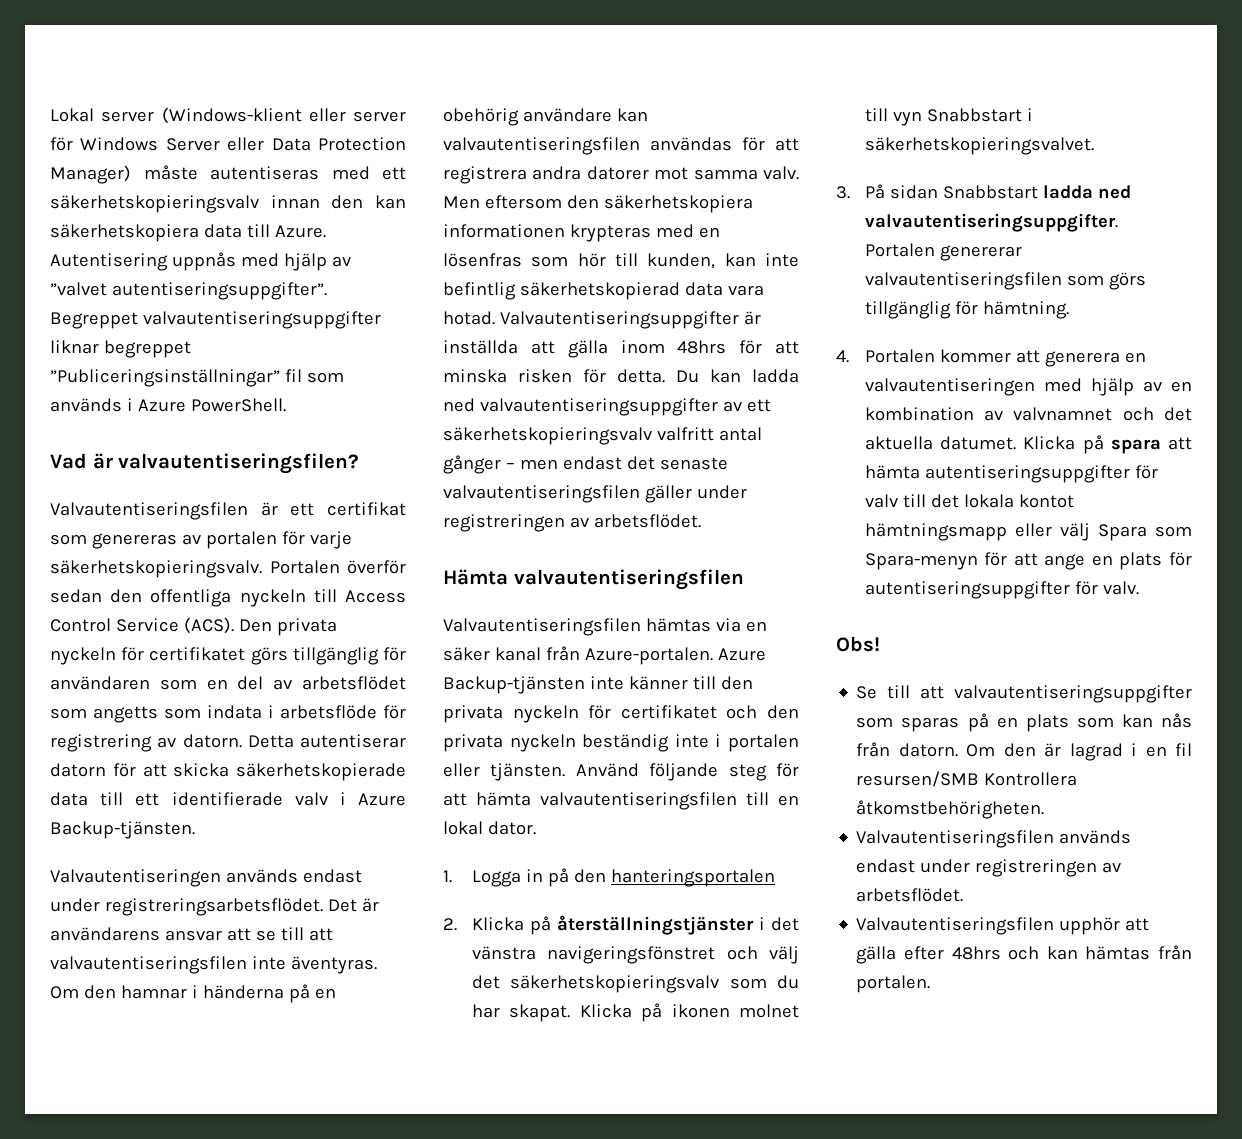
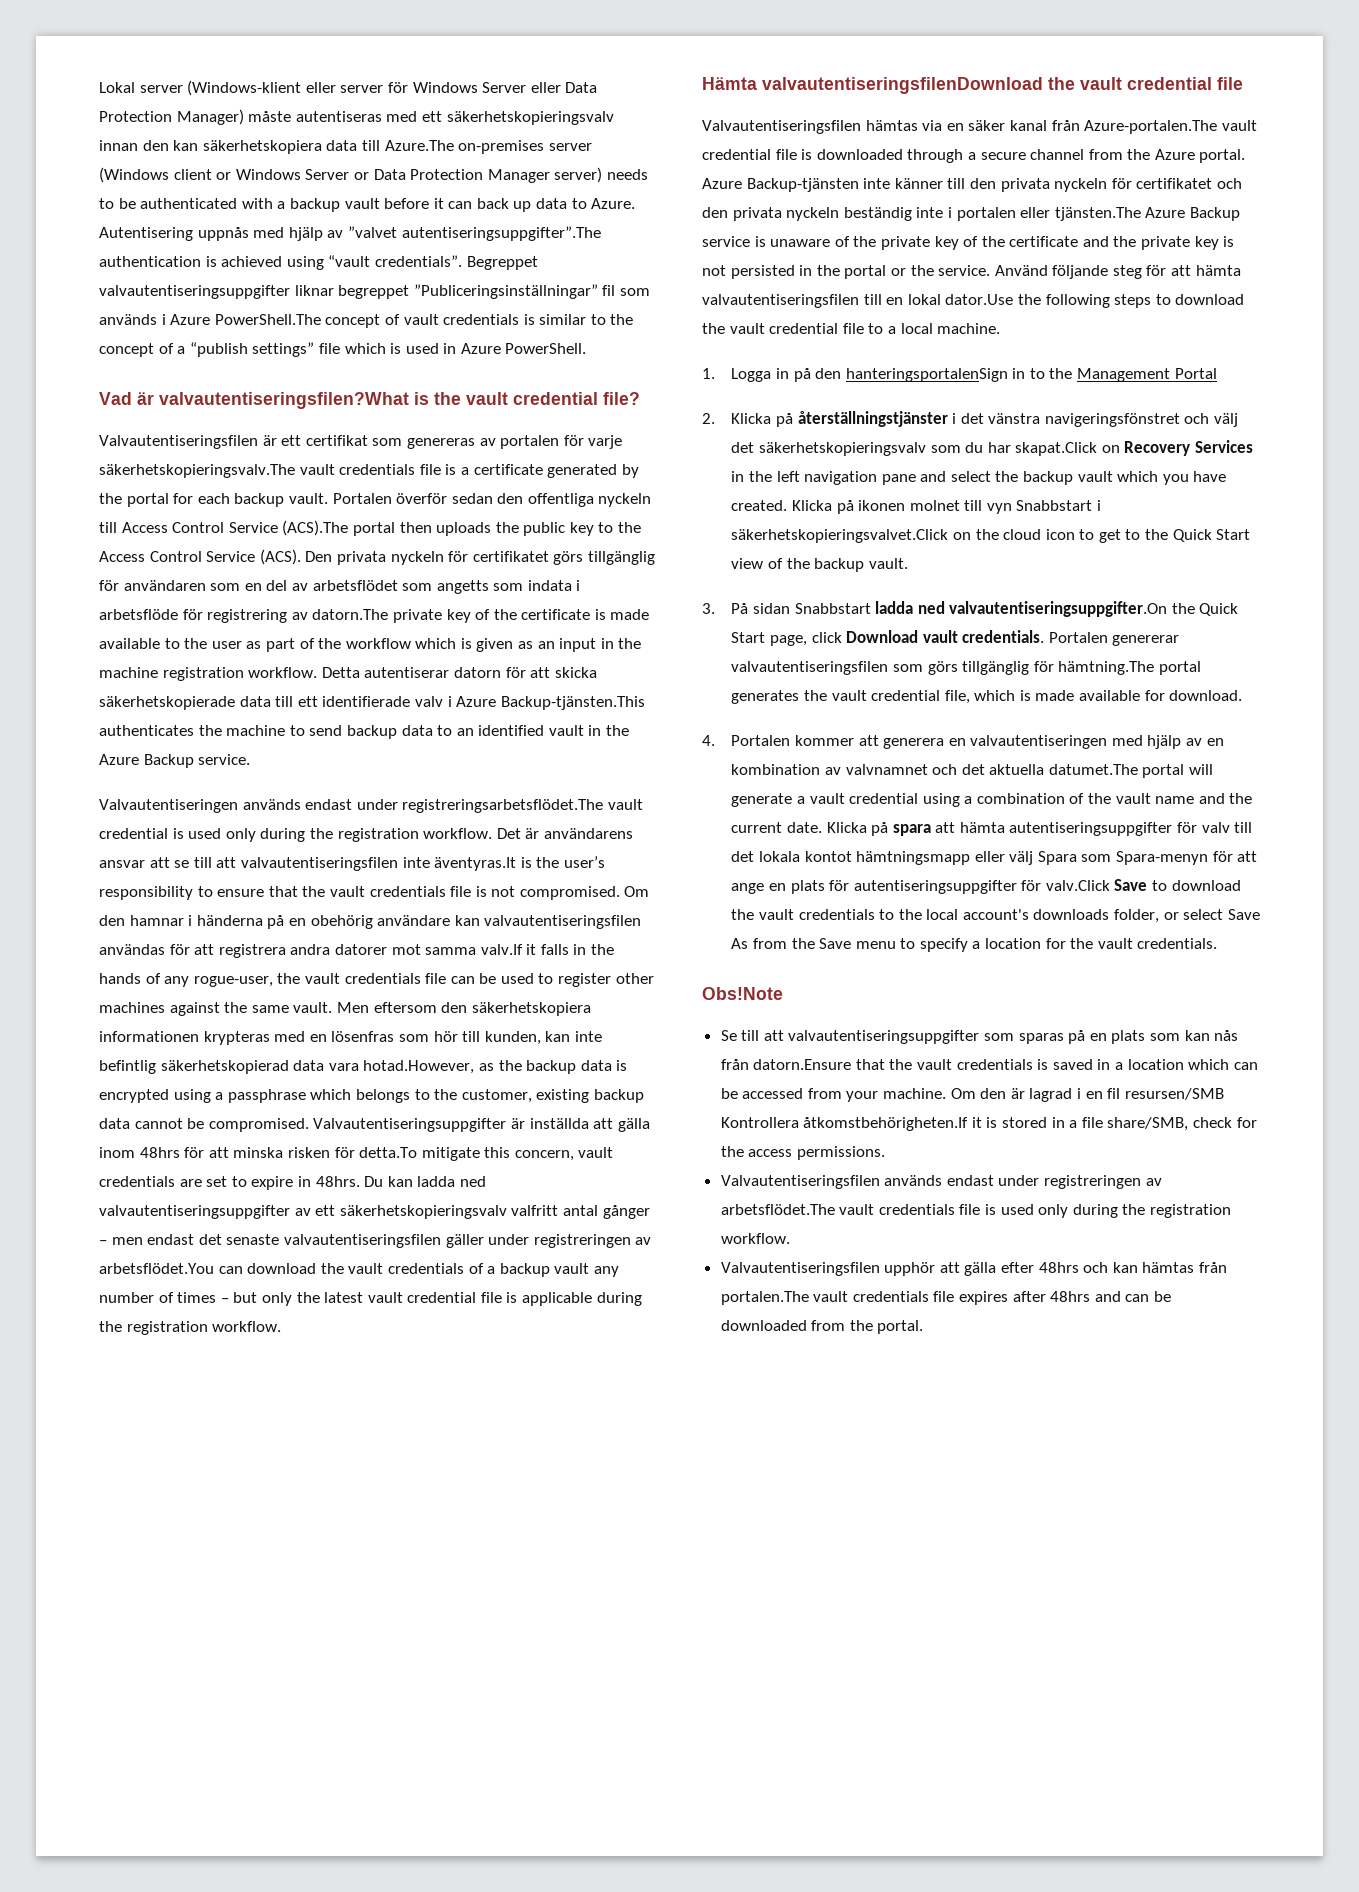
- Lokal server (Windows-klient eller server för Windows Server eller Data Protection Manager) måste autentiseras med ett säkerhetskopieringsvalv innan den kan säkerhetskopiera data till Azure.
+ Lokal server (Windows-klient eller server för Windows Server eller Data Protection Manager) måste autentiseras med ett säkerhetskopieringsvalv innan den kan säkerhetskopiera data till Azure.The on-premises server (Windows client or Windows Server or Data Protection Manager server) needs to be authenticated with a backup vault before it can back up data to Azure.
- Autentisering uppnås med hjälp av ”valvet autentiseringsuppgifter”.
+ Autentisering uppnås med hjälp av ”valvet autentiseringsuppgifter”.The authentication is achieved using “vault credentials”.
- Begreppet valvautentiseringsuppgifter liknar begreppet ”Publiceringsinställningar” fil som används i Azure PowerShell.
- Vad är valvautentiseringsfilen?
+ Begreppet valvautentiseringsuppgifter liknar begreppet ”Publiceringsinställningar” fil som används i Azure PowerShell.The concept of vault credentials is similar to the concept of a “publish settings” file which is used in Azure PowerShell.
+ Vad är valvautentiseringsfilen?What is the vault credential file?
- Valvautentiseringsfilen är ett certifikat som genereras av portalen för varje säkerhetskopieringsvalv.
+ Valvautentiseringsfilen är ett certifikat som genereras av portalen för varje säkerhetskopieringsvalv.The vault credentials file is a certificate generated by the portal for each backup vault.
- Portalen överför sedan den offentliga nyckeln till Access Control Service (ACS).
+ Portalen överför sedan den offentliga nyckeln till Access Control Service (ACS).The portal then uploads the public key to the Access Control Service (ACS).
- Den privata nyckeln för certifikatet görs tillgänglig för användaren som en del av arbetsflödet som angetts som indata i arbetsflöde för registrering av datorn.
+ Den privata nyckeln för certifikatet görs tillgänglig för användaren som en del av arbetsflödet som angetts som indata i arbetsflöde för registrering av datorn.The private key of the certificate is made available to the user as part of the workflow which is given as an input in the machine registration workflow.
- Detta autentiserar datorn för att skicka säkerhetskopierade data till ett identifierade valv i Azure Backup-tjänsten.
- Valvautentiseringen används endast under registreringsarbetsflödet.
+ Detta autentiserar datorn för att skicka säkerhetskopierade data till ett identifierade valv i Azure Backup-tjänsten.This authenticates the machine to send backup data to an identified vault in the Azure Backup service.
+ Valvautentiseringen används endast under registreringsarbetsflödet.The vault credential is used only during the registration workflow.
- Det är användarens ansvar att se till att valvautentiseringsfilen inte äventyras.
+ Det är användarens ansvar att se till att valvautentiseringsfilen inte äventyras.It is the user’s responsibility to ensure that the vault credentials file is not compromised.
- Om den hamnar i händerna på en obehörig användare kan valvautentiseringsfilen användas för att registrera andra datorer mot samma valv.
+ Om den hamnar i händerna på en obehörig användare kan valvautentiseringsfilen användas för att registrera andra datorer mot samma valv.If it falls in the hands of any rogue-user, the vault credentials file can be used to register other machines against the same vault.
- Men eftersom den säkerhetskopiera informationen krypteras med en lösenfras som hör till kunden, kan inte befintlig säkerhetskopierad data vara hotad.
+ Men eftersom den säkerhetskopiera informationen krypteras med en lösenfras som hör till kunden, kan inte befintlig säkerhetskopierad data vara hotad.However, as the backup data is encrypted using a passphrase which belongs to the customer, existing backup data cannot be compromised.
- Valvautentiseringsuppgifter är inställda att gälla inom 48hrs för att minska risken för detta.
+ Valvautentiseringsuppgifter är inställda att gälla inom 48hrs för att minska risken för detta.To mitigate this concern, vault credentials are set to expire in 48hrs.
- Du kan ladda ned valvautentiseringsuppgifter av ett säkerhetskopieringsvalv valfritt antal gånger – men endast det senaste valvautentiseringsfilen gäller under registreringen av arbetsflödet.
- Hämta valvautentiseringsfilen
+ Du kan ladda ned valvautentiseringsuppgifter av ett säkerhetskopieringsvalv valfritt antal gånger – men endast det senaste valvautentiseringsfilen gäller under registreringen av arbetsflödet.You can download the vault credentials of a backup vault any number of times – but only the latest vault credential file is applicable during the registration workflow.
+ Hämta valvautentiseringsfilenDownload the vault credential file
- Valvautentiseringsfilen hämtas via en säker kanal från Azure-portalen.
+ Valvautentiseringsfilen hämtas via en säker kanal från Azure-portalen.The vault credential file is downloaded through a secure channel from the Azure portal.
- Azure Backup-tjänsten inte känner till den privata nyckeln för certifikatet och den privata nyckeln beständig inte i portalen eller tjänsten.
+ Azure Backup-tjänsten inte känner till den privata nyckeln för certifikatet och den privata nyckeln beständig inte i portalen eller tjänsten.The Azure Backup service is unaware of the private key of the certificate and the private key is not persisted in the portal or the service.
- Använd följande steg för att hämta valvautentiseringsfilen till en lokal dator.
+ Använd följande steg för att hämta valvautentiseringsfilen till en lokal dator.Use the following steps to download the vault credential file to a local machine.
- 1. Logga in på den hanteringsportalen
+ 1. Logga in på den hanteringsportalenSign in to the Management Portal
- 2. Klicka på återställningstjänster i det vänstra navigeringsfönstret och välj det säkerhetskopieringsvalv som du har skapat.
+ 2. Klicka på återställningstjänster i det vänstra navigeringsfönstret och välj det säkerhetskopieringsvalv som du har skapat.Click on Recovery Services in the left navigation pane and select the backup vault which you have created.
- Klicka på ikonen molnet till vyn Snabbstart i säkerhetskopieringsvalvet.
+ Klicka på ikonen molnet till vyn Snabbstart i säkerhetskopieringsvalvet.Click on the cloud icon to get to the Quick Start view of the backup vault.
- 3. På sidan Snabbstart ladda ned valvautentiseringsuppgifter.
+ 3. På sidan Snabbstart ladda ned valvautentiseringsuppgifter.On the Quick Start page, click Download vault credentials.
- Portalen genererar valvautentiseringsfilen som görs tillgänglig för hämtning.
+ Portalen genererar valvautentiseringsfilen som görs tillgänglig för hämtning.The portal generates the vault credential file, which is made available for download.
- 4. Portalen kommer att generera en valvautentiseringen med hjälp av en kombination av valvnamnet och det aktuella datumet.
+ 4. Portalen kommer att generera en valvautentiseringen med hjälp av en kombination av valvnamnet och det aktuella datumet.The portal will generate a vault credential using a combination of the vault name and the current date.
- Klicka på spara att hämta autentiseringsuppgifter för valv till det lokala kontot hämtningsmapp eller välj Spara som Spara-menyn för att ange en plats för autentiseringsuppgifter för valv.
- Obs!
+ Klicka på spara att hämta autentiseringsuppgifter för valv till det lokala kontot hämtningsmapp eller välj Spara som Spara-menyn för att ange en plats för autentiseringsuppgifter för valv.Click Save to download the vault credentials to the local account's downloads folder, or select Save As from the Save menu to specify a location for the vault credentials.
+ Obs!Note
- Se till att valvautentiseringsuppgifter som sparas på en plats som kan nås från datorn.
+ Se till att valvautentiseringsuppgifter som sparas på en plats som kan nås från datorn.Ensure that the vault credentials is saved in a location which can be accessed from your machine.
- Om den är lagrad i en fil resursen/SMB Kontrollera åtkomstbehörigheten.
+ Om den är lagrad i en fil resursen/SMB Kontrollera åtkomstbehörigheten.If it is stored in a file share/SMB, check for the access permissions.
- Valvautentiseringsfilen används endast under registreringen av arbetsflödet.
+ Valvautentiseringsfilen används endast under registreringen av arbetsflödet.The vault credentials file is used only during the registration workflow.
- Valvautentiseringsfilen upphör att gälla efter 48hrs och kan hämtas från portalen.
+ Valvautentiseringsfilen upphör att gälla efter 48hrs och kan hämtas från portalen.The vault credentials file expires after 48hrs and can be downloaded from the portal.

